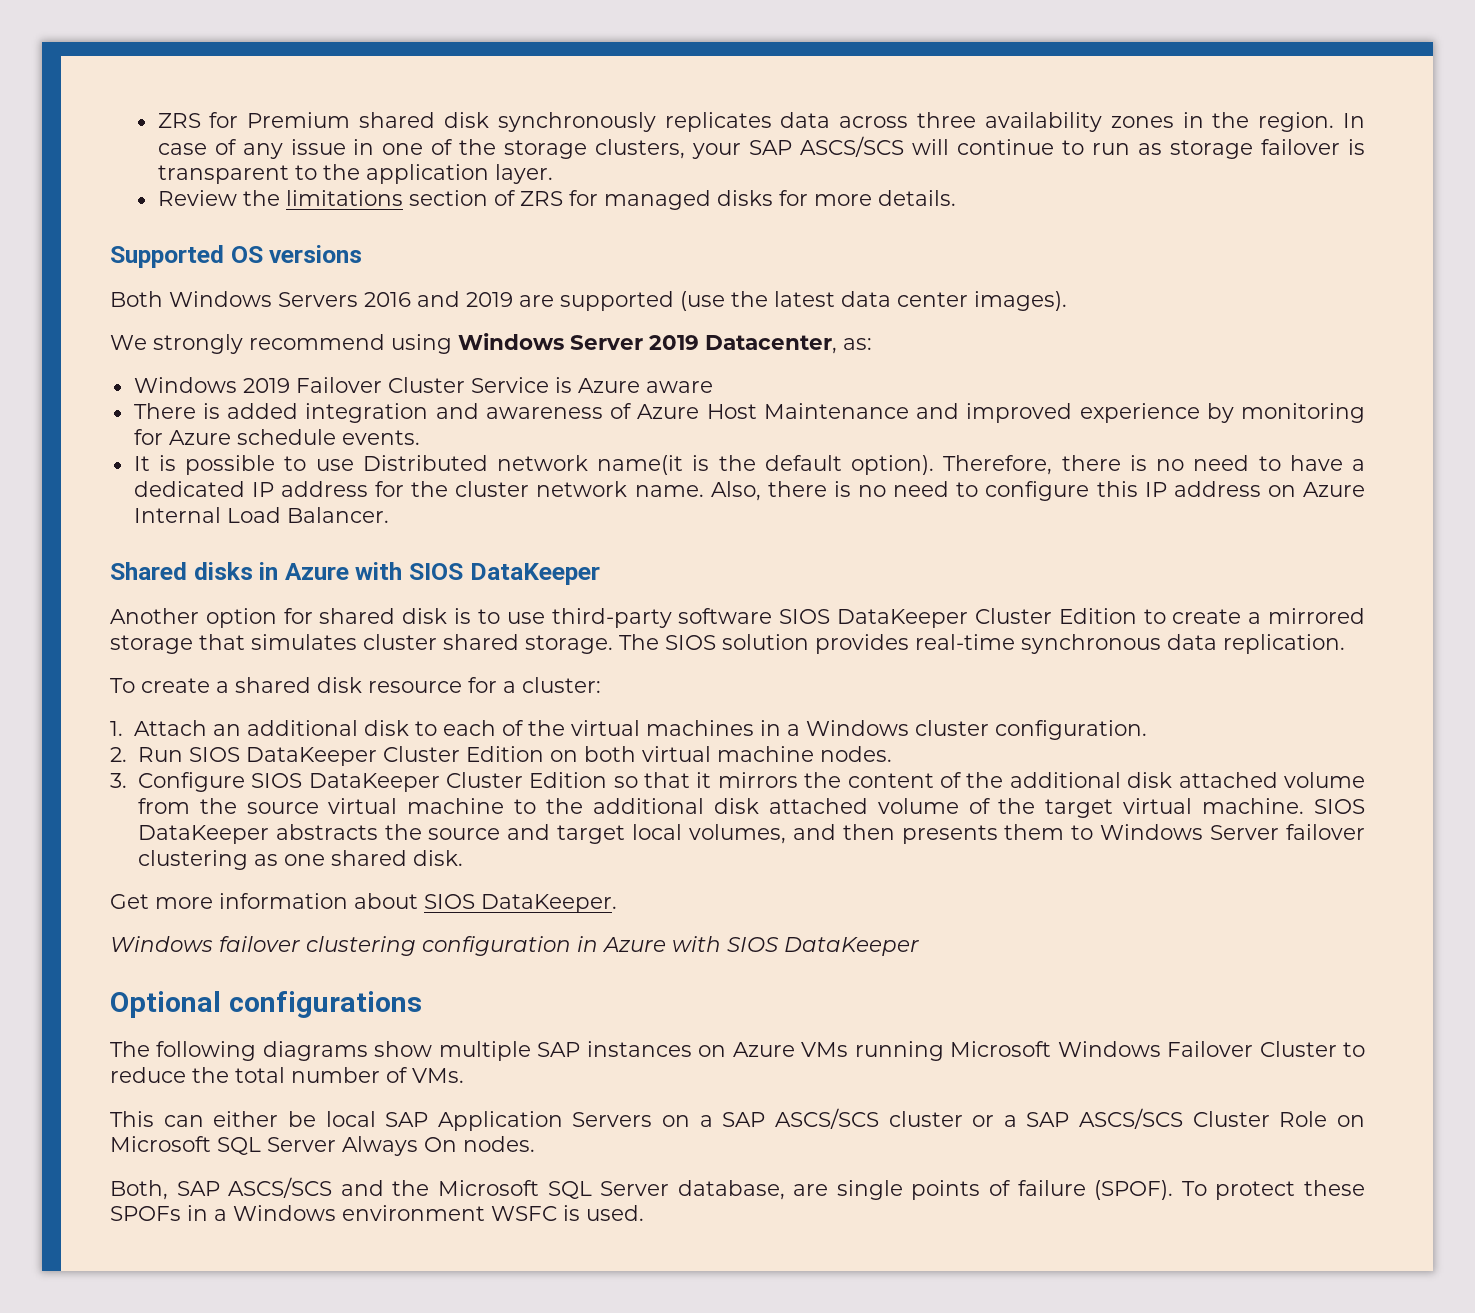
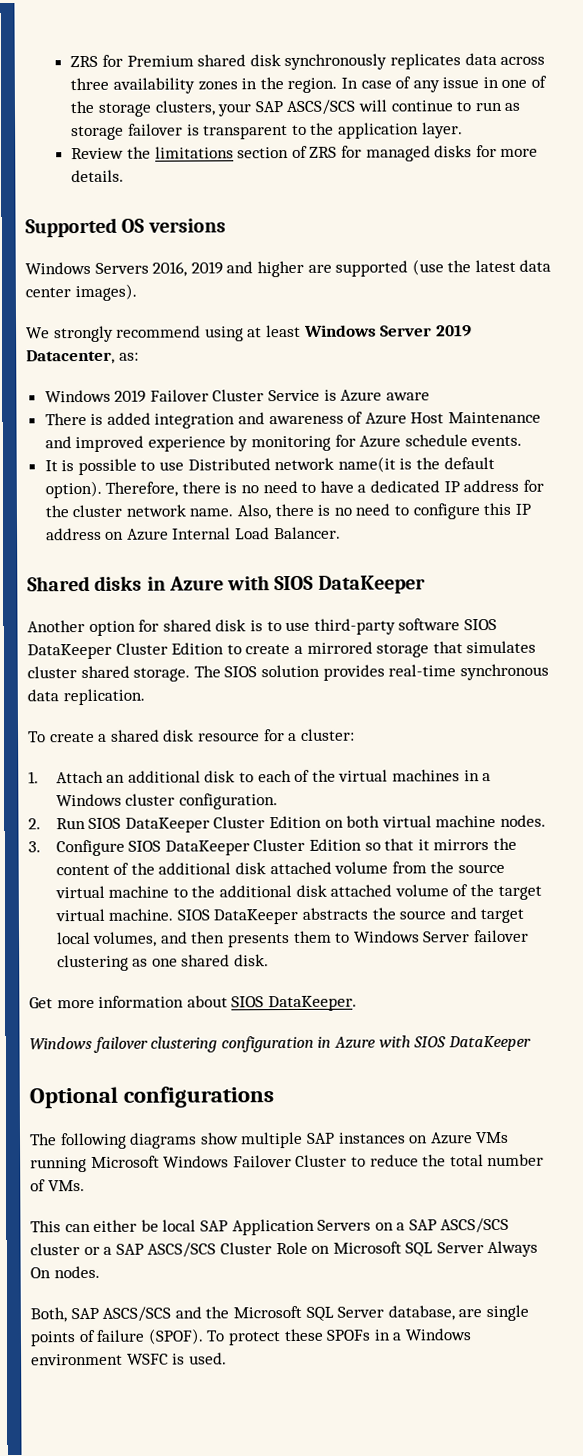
- Both Windows Servers 2016 and 2019 are supported (use the latest data center images).
+ Windows Servers 2016, 2019 and higher are supported (use the latest data center images).
- We strongly recommend using Windows Server 2019 Datacenter, as:
+ We strongly recommend using at least Windows Server 2019 Datacenter, as:

